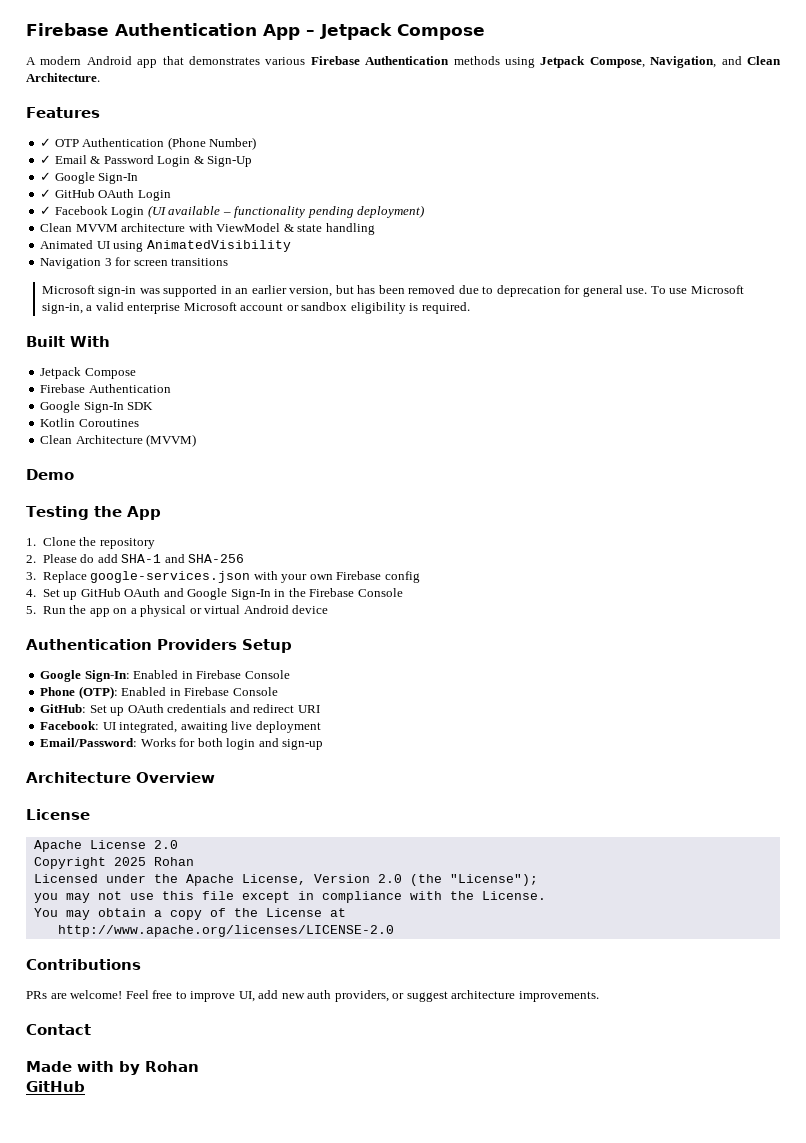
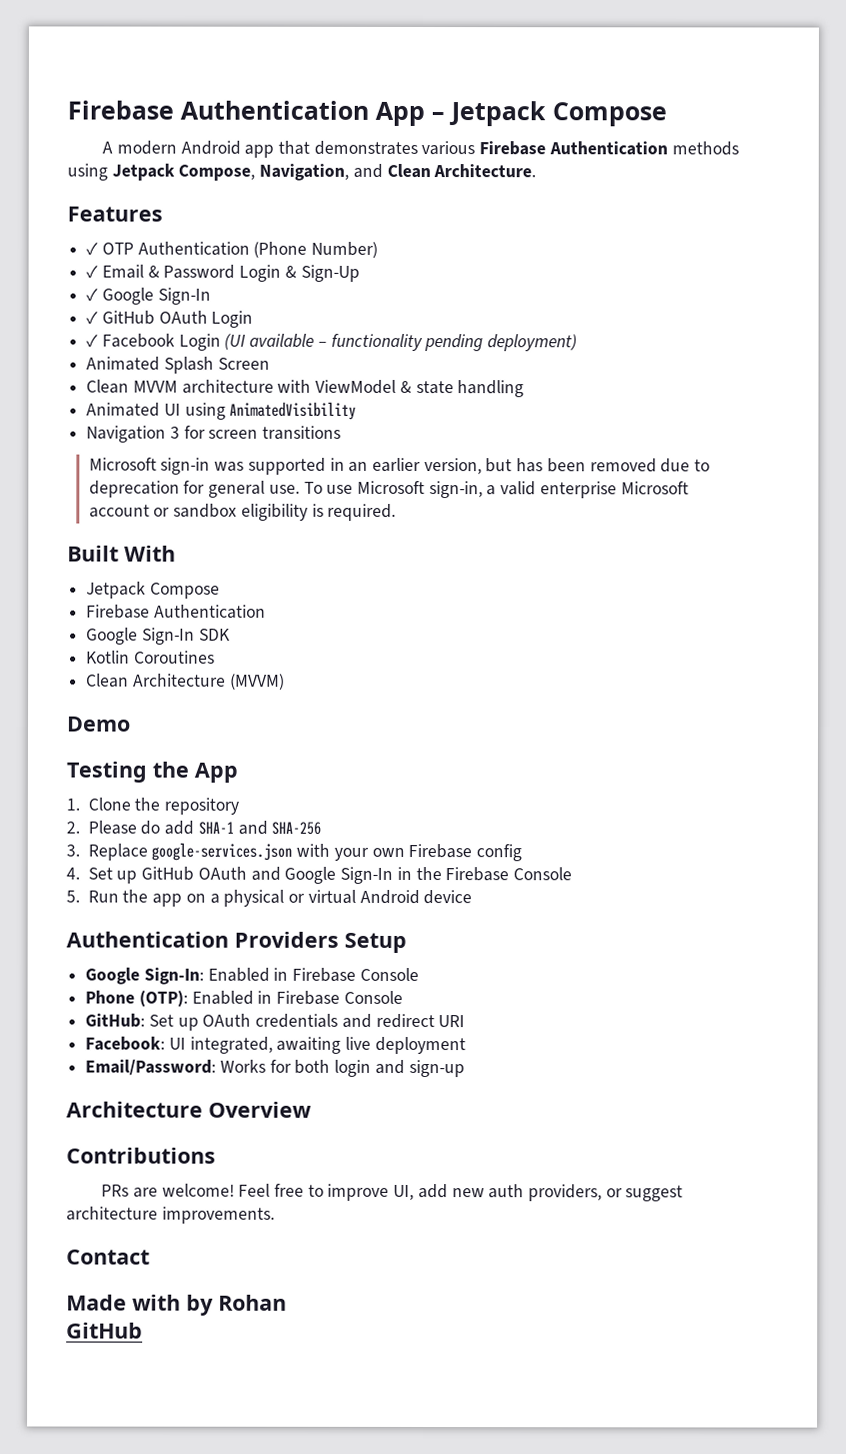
+ Animated Splash Screen
  Architecture Overview
- License
- Apache License 2.0
- Copyright 2025 Rohan
- Licensed under the Apache License, Version 2.0 (the "License");
- you may not use this file except in compliance with the License.
- You may obtain a copy of the License at
- http://www.apache.org/licenses/LICENSE-2.0

